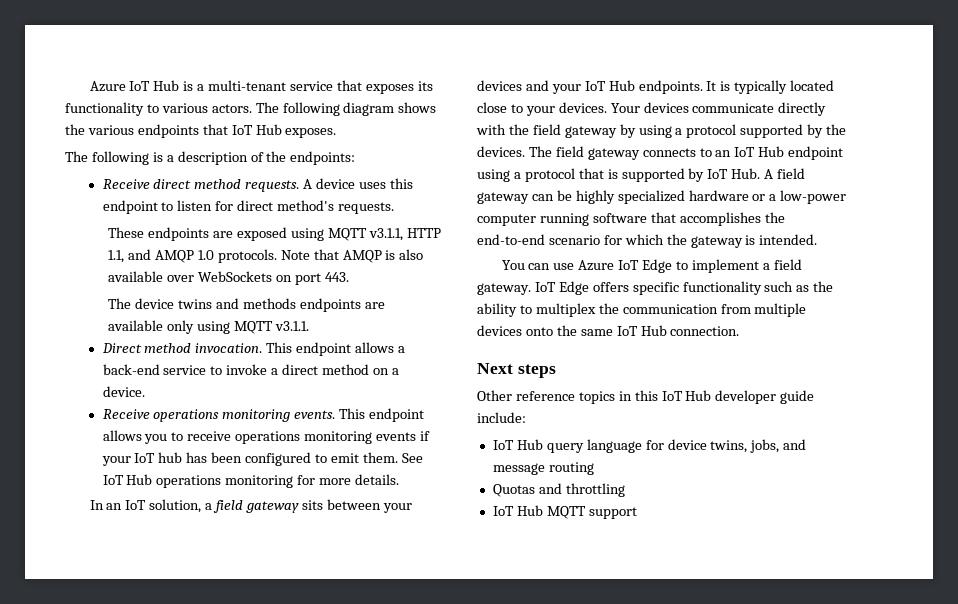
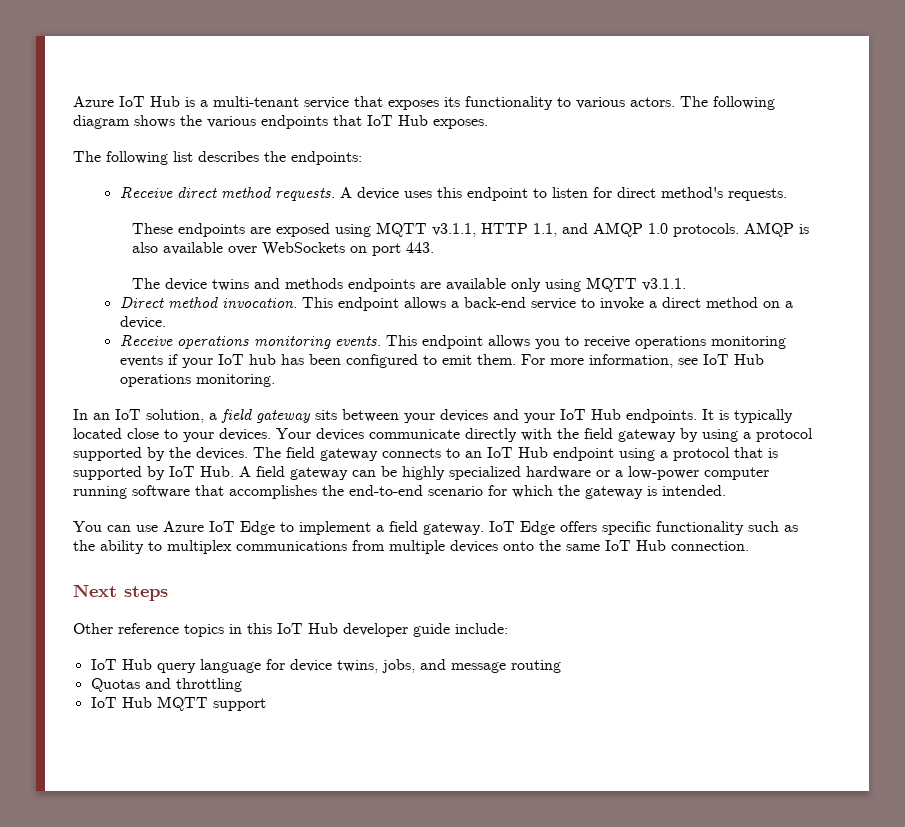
- The following is a description of the endpoints:
+ The following list describes the endpoints:
- Note that AMQP is also available over WebSockets on port 443.
+ AMQP is also available over WebSockets on port 443.
- See IoT Hub operations monitoring for more details.
+ For more information, see IoT Hub operations monitoring.
- IoT Edge offers specific functionality such as the ability to multiplex the communication from multiple devices onto the same IoT Hub connection.
+ IoT Edge offers specific functionality such as the ability to multiplex communications from multiple devices onto the same IoT Hub connection.

